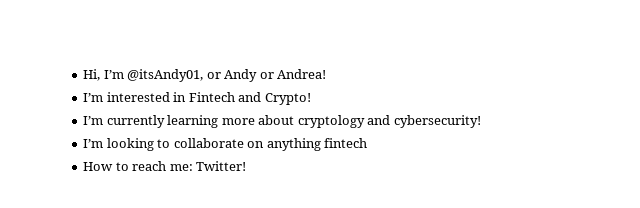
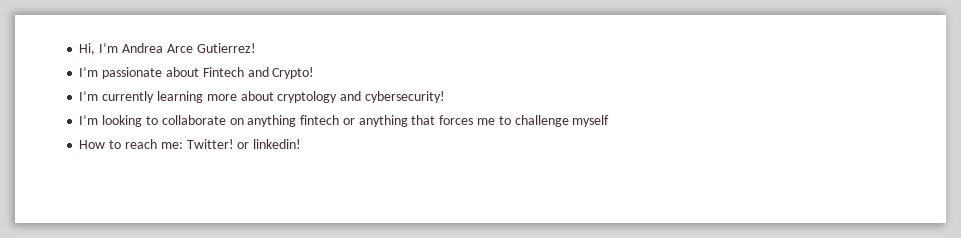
- Hi, I’m @itsAndy01, or Andy or Andrea!
- I’m interested in Fintech and Crypto!
+ Hi, I’m Andrea Arce Gutierrez!
+ I’m passionate about Fintech and Crypto!
- I’m looking to collaborate on anything fintech
+ I’m looking to collaborate on anything fintech or anything that forces me to challenge myself
- How to reach me: Twitter!
+ How to reach me: Twitter! or linkedin!

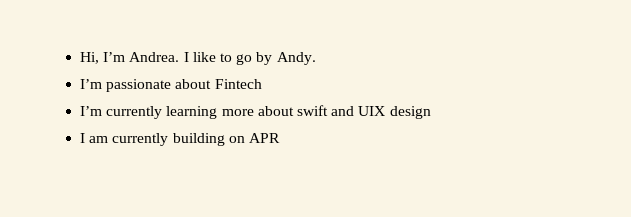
- Hi, I’m Andrea Arce Gutierrez!
+ Hi, I’m Andrea. I like to go by Andy.
- I’m passionate about Fintech and Crypto!
+ I’m passionate about Fintech
- I’m currently learning more about cryptology and cybersecurity!
- I’m looking to collaborate on anything fintech or anything that forces me to challenge myself
- How to reach me: Twitter! or linkedin!
+ I’m currently learning more about swift and UIX design
+ I am currently building on APR

